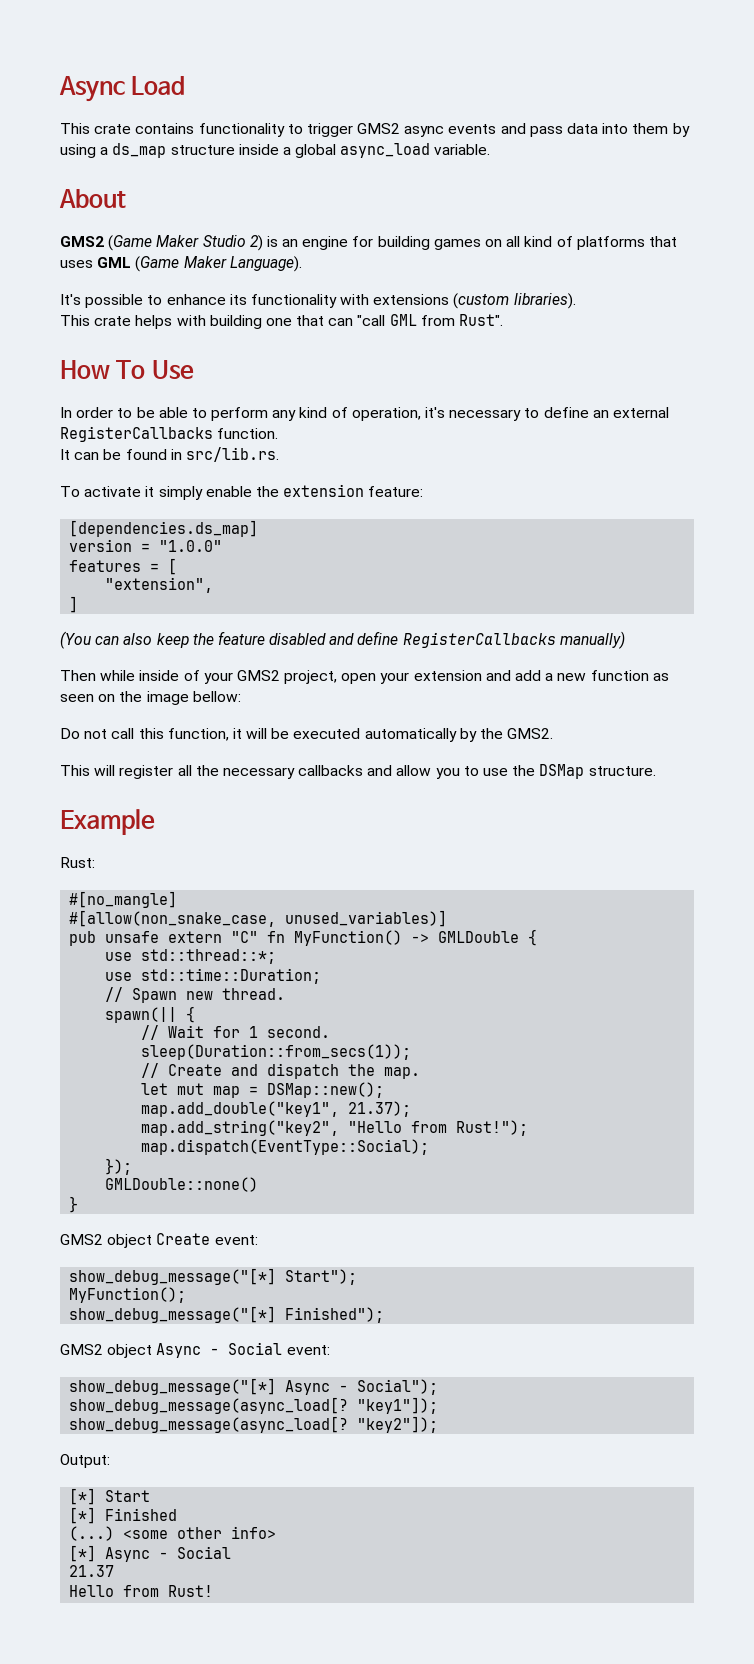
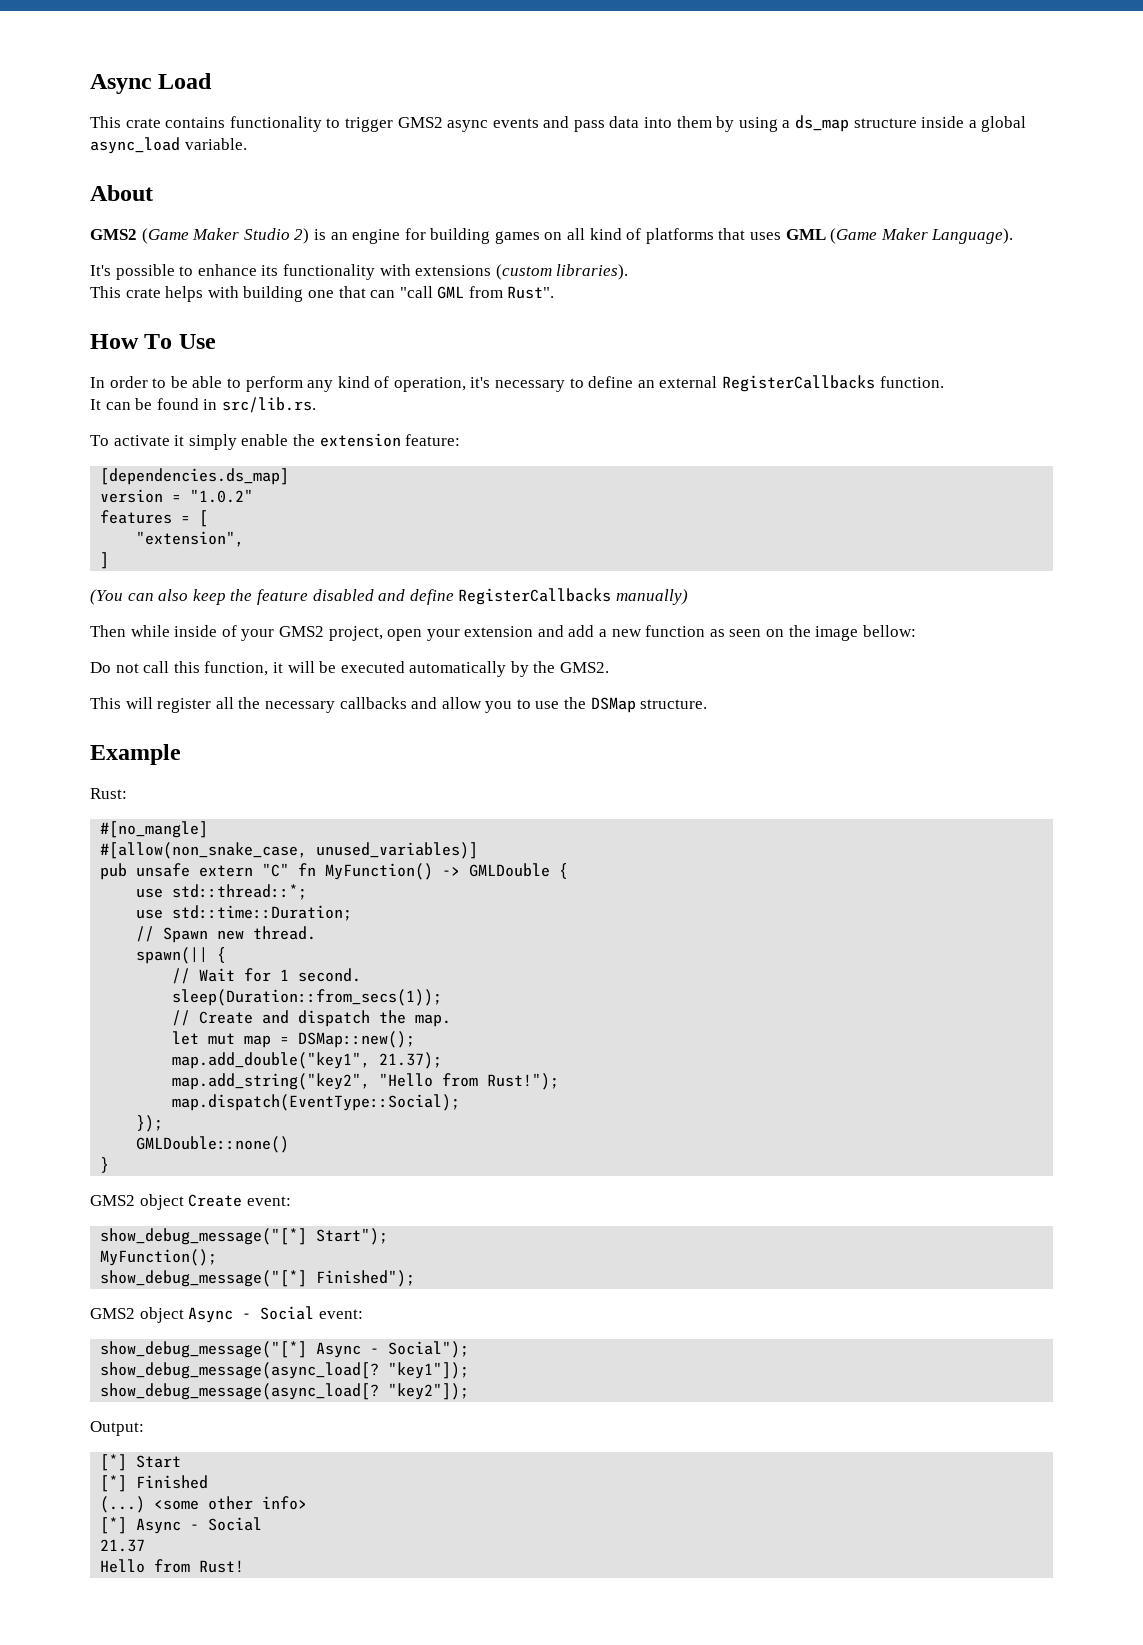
- version = "1.0.0"
+ version = "1.0.2"

